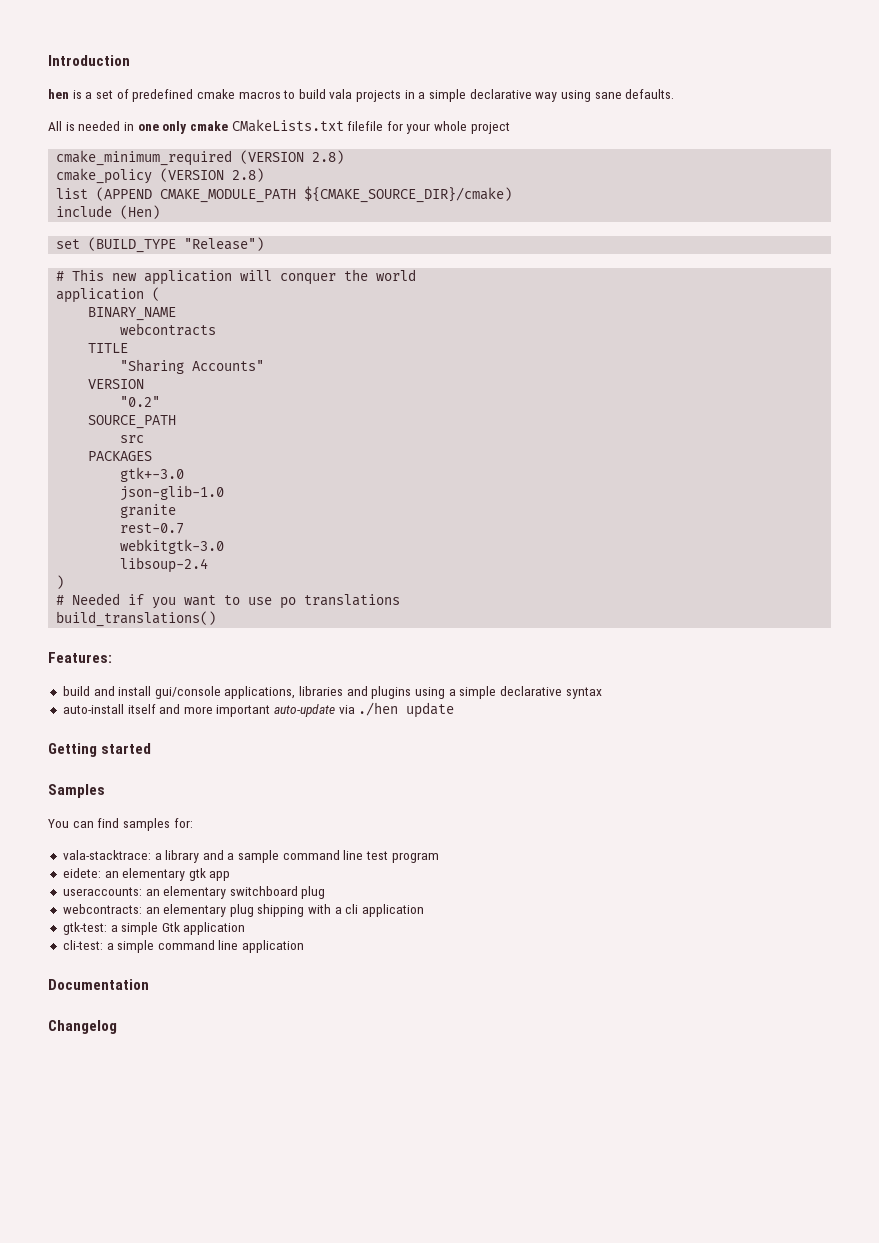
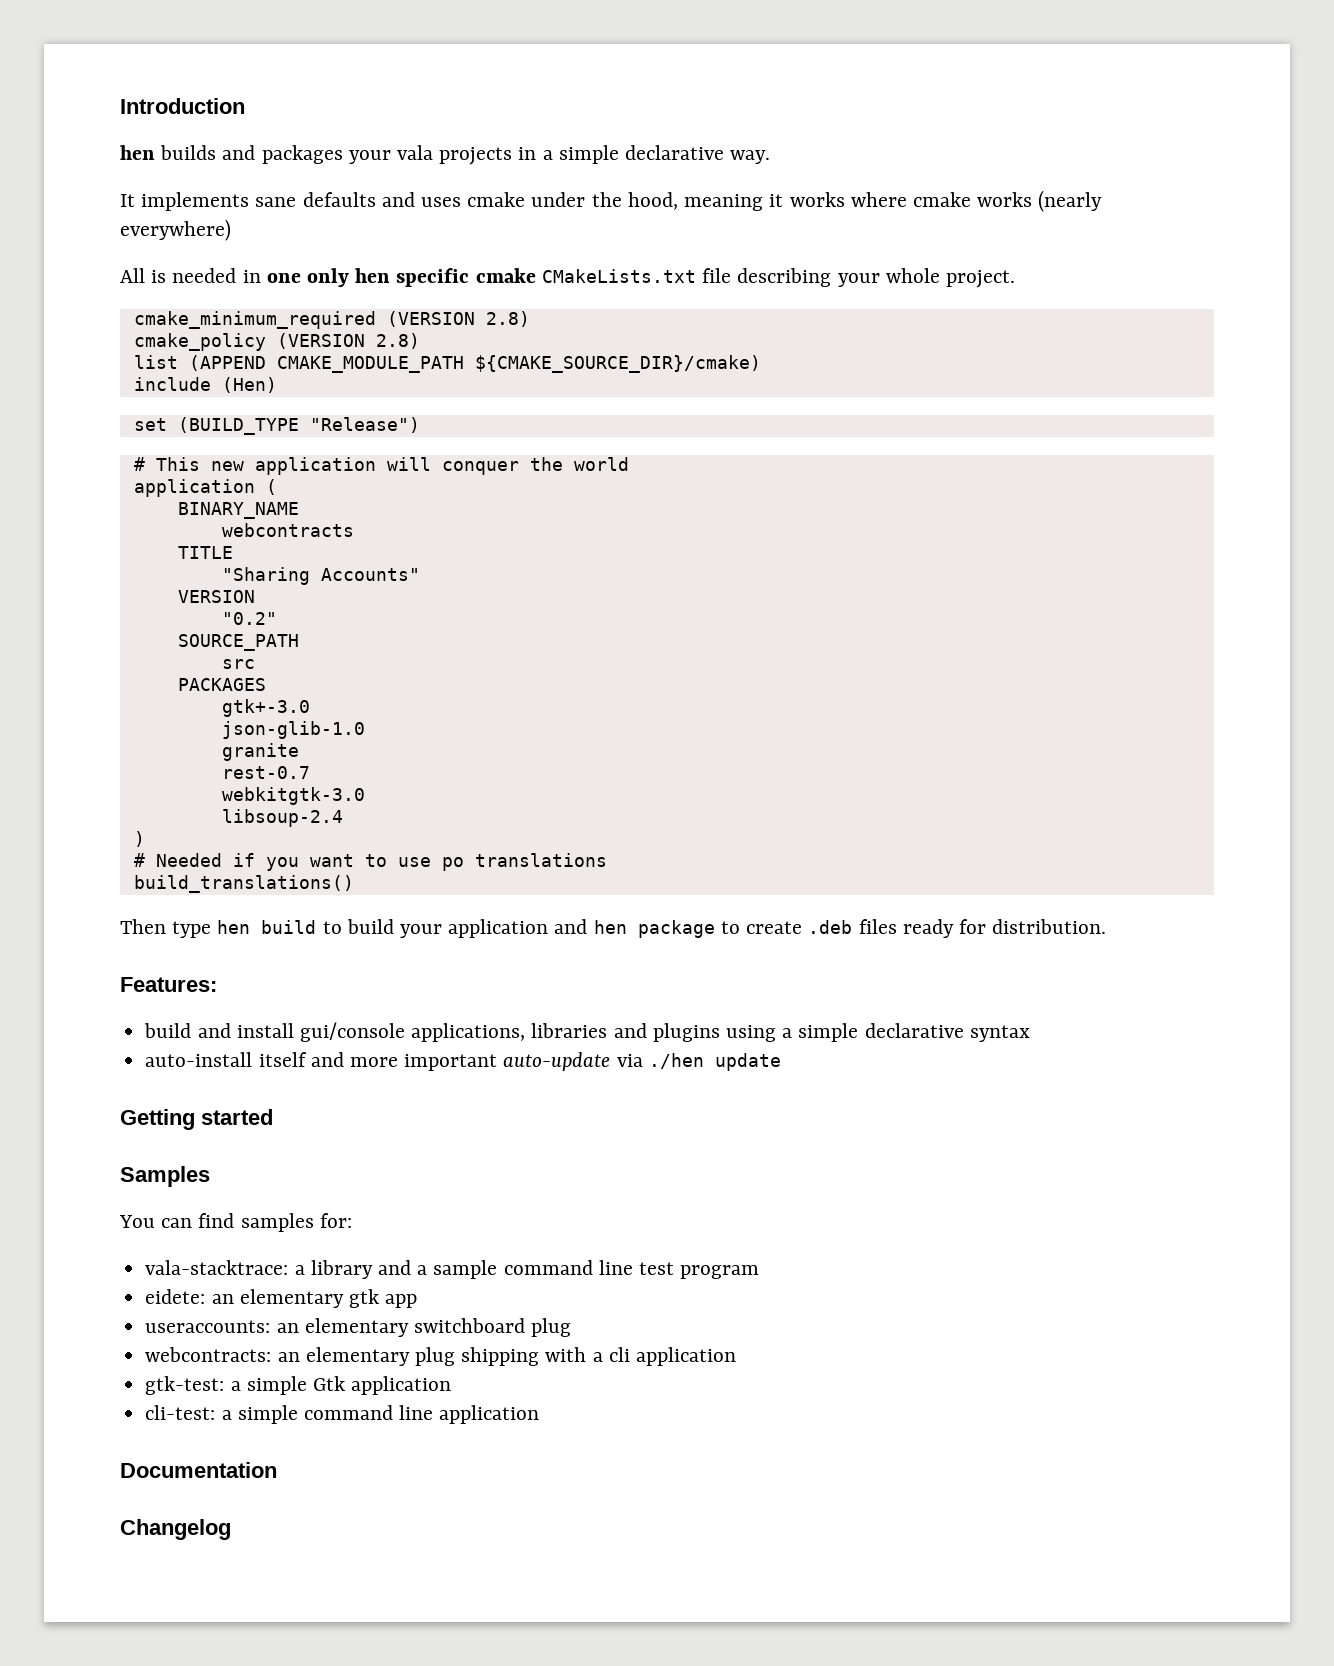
- hen is a set of predefined cmake macros to build vala projects in a simple declarative way using sane defaults.
+ hen builds and packages your vala projects in a simple declarative way.
+ It implements sane defaults and uses cmake under the hood, meaning it works where cmake works (nearly everywhere)
- All is needed in one only cmake CMakeLists.txt filefile for your whole project
+ All is needed in one only hen specific cmake CMakeLists.txt file describing your whole project.
+ Then type hen build to build your application and hen package to create .deb files ready for distribution.

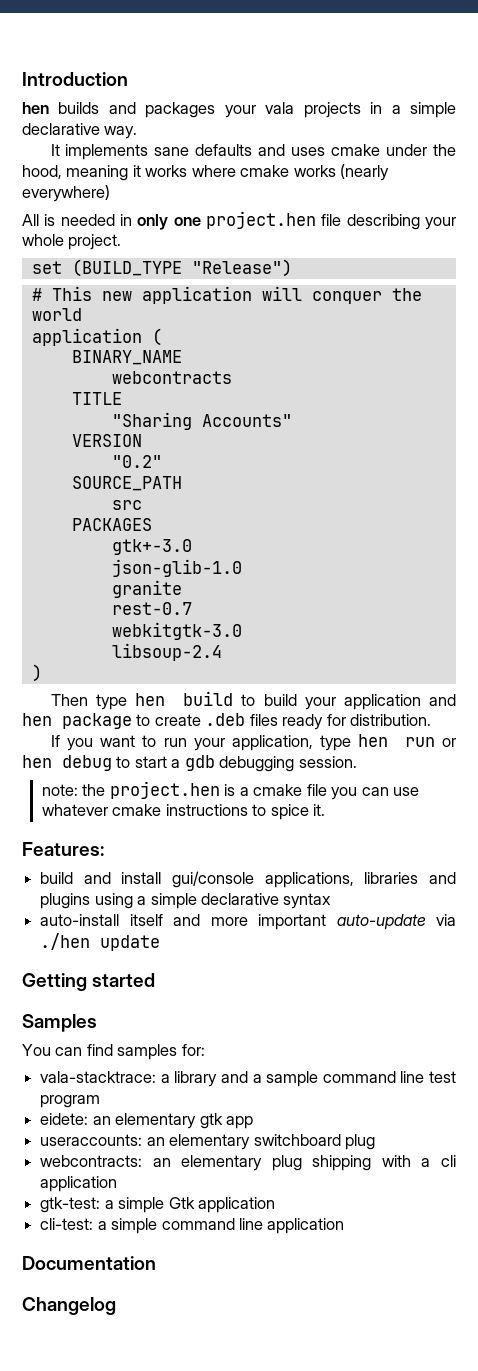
- All is needed in one only hen specific cmake CMakeLists.txt file describing your whole project.
+ All is needed in only one project.hen file describing your whole project.
- cmake_minimum_required (VERSION 2.8)
- cmake_policy (VERSION 2.8)
- list (APPEND CMAKE_MODULE_PATH ${CMAKE_SOURCE_DIR}/cmake)
- include (Hen)
- # Needed if you want to use po translations
- build_translations()
+ If you want to run your application, type hen run or hen debug to start a gdb debugging session.
+ note: the project.hen is a cmake file you can use whatever cmake instructions to spice it.

